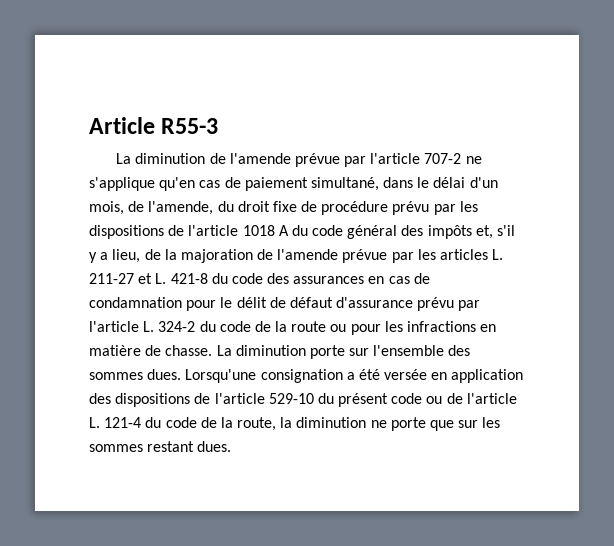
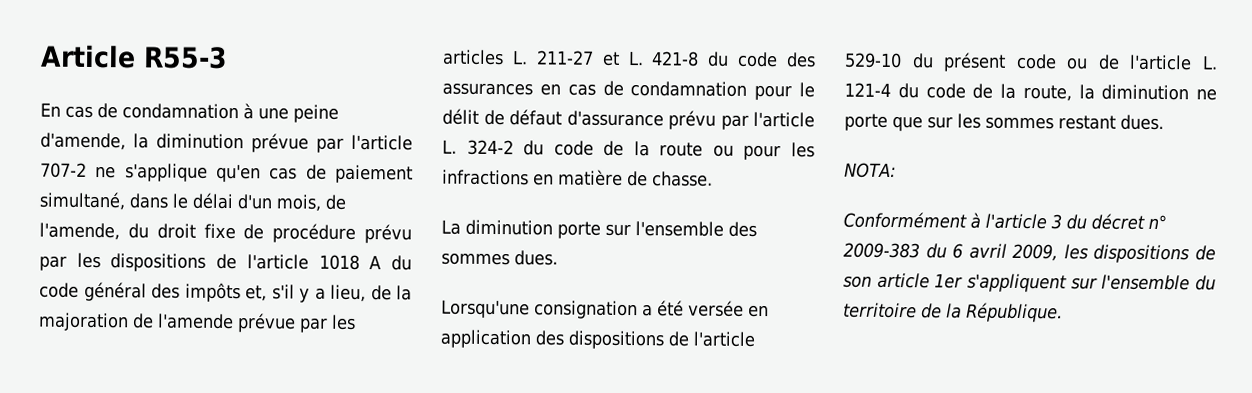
- La diminution de l'amende prévue par l'article 707-2 ne s'applique qu'en cas de paiement simultané, dans le délai d'un mois, de l'amende, du droit fixe de procédure prévu par les dispositions de l'article 1018 A du code général des impôts et, s'il y a lieu, de la majoration de l'amende prévue par les articles L. 211-27 et L. 421-8 du code des assurances en cas de condamnation pour le délit de défaut d'assurance prévu par l'article L. 324-2 du code de la route ou pour les infractions en matière de chasse. La diminution porte sur l'ensemble des sommes dues. Lorsqu'une consignation a été versée en application des dispositions de l'article 529-10 du présent code ou de l'article L. 121-4 du code de la route, la diminution ne porte que sur les sommes restant dues.
+ En cas de condamnation à une peine d'amende, la diminution prévue par l'article 707-2 ne s'applique qu'en cas de paiement simultané, dans le délai d'un mois, de l'amende, du droit fixe de procédure prévu par les dispositions de l'article 1018 A du code général des impôts et, s'il y a lieu, de la majoration de l'amende prévue par les articles L. 211-27 et L. 421-8 du code des assurances en cas de condamnation pour le délit de défaut d'assurance prévu par l'article L. 324-2 du code de la route ou pour les infractions en matière de chasse.
+ La diminution porte sur l'ensemble des sommes dues.
+ Lorsqu'une consignation a été versée en application des dispositions de l'article 529-10 du présent code ou de l'article L. 121-4 du code de la route, la diminution ne porte que sur les sommes restant dues.
+ NOTA:
+ Conformément à l'article 3 du décret n° 2009-383 du 6 avril 2009, les dispositions de son article 1er s'appliquent sur l'ensemble du territoire de la République.

